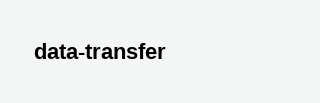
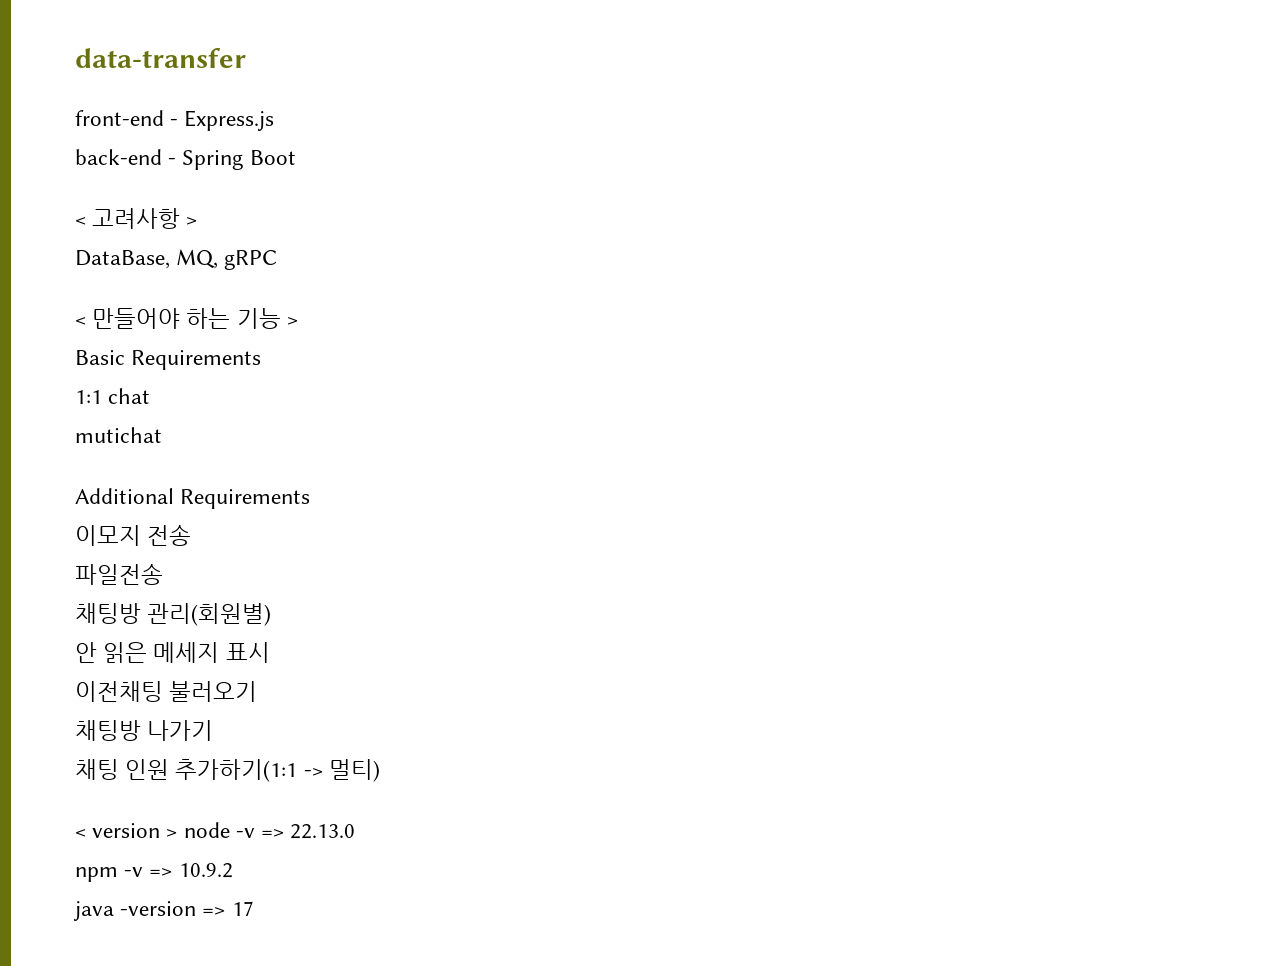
+ front-end - Express.js
+ back-end - Spring Boot
+ < 고려사항 >
+ DataBase, MQ, gRPC
+ < 만들어야 하는 기능 >
+ Basic Requirements
+ 1:1 chat
+ mutichat
+ Additional Requirements
+ 이모지 전송
+ 파일전송
+ 채팅방 관리(회원별)
+ 안 읽은 메세지 표시
+ 이전채팅 불러오기
+ 채팅방 나가기
+ 채팅 인원 추가하기(1:1 -> 멀티)
+ < version > node -v => 22.13.0
+ npm -v => 10.9.2
+ java -version => 17

